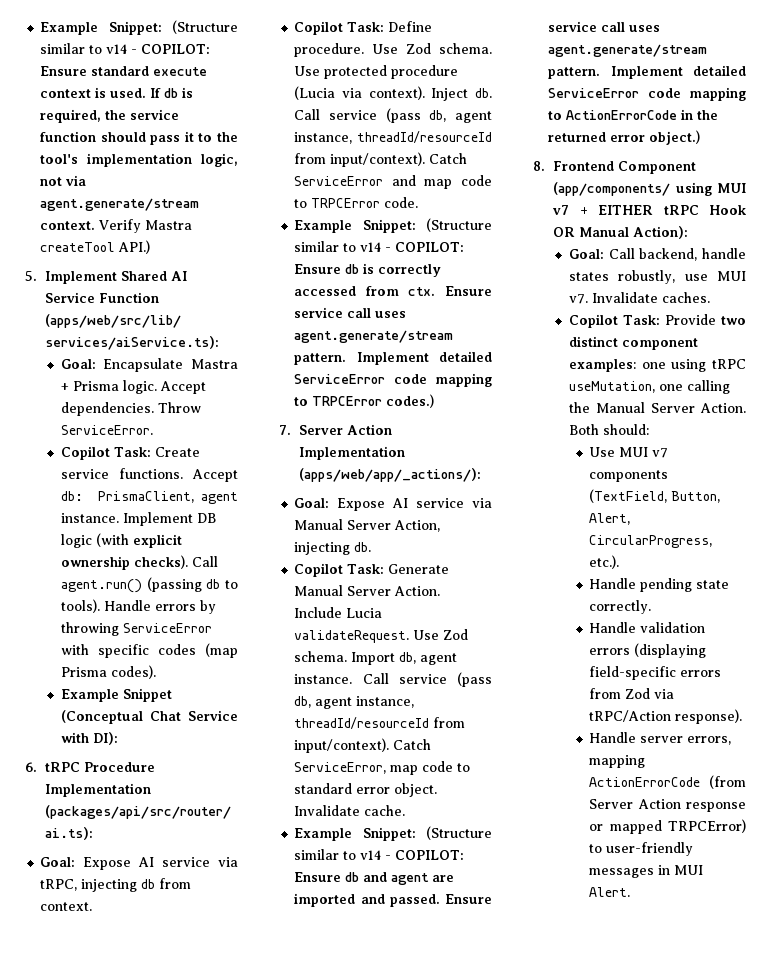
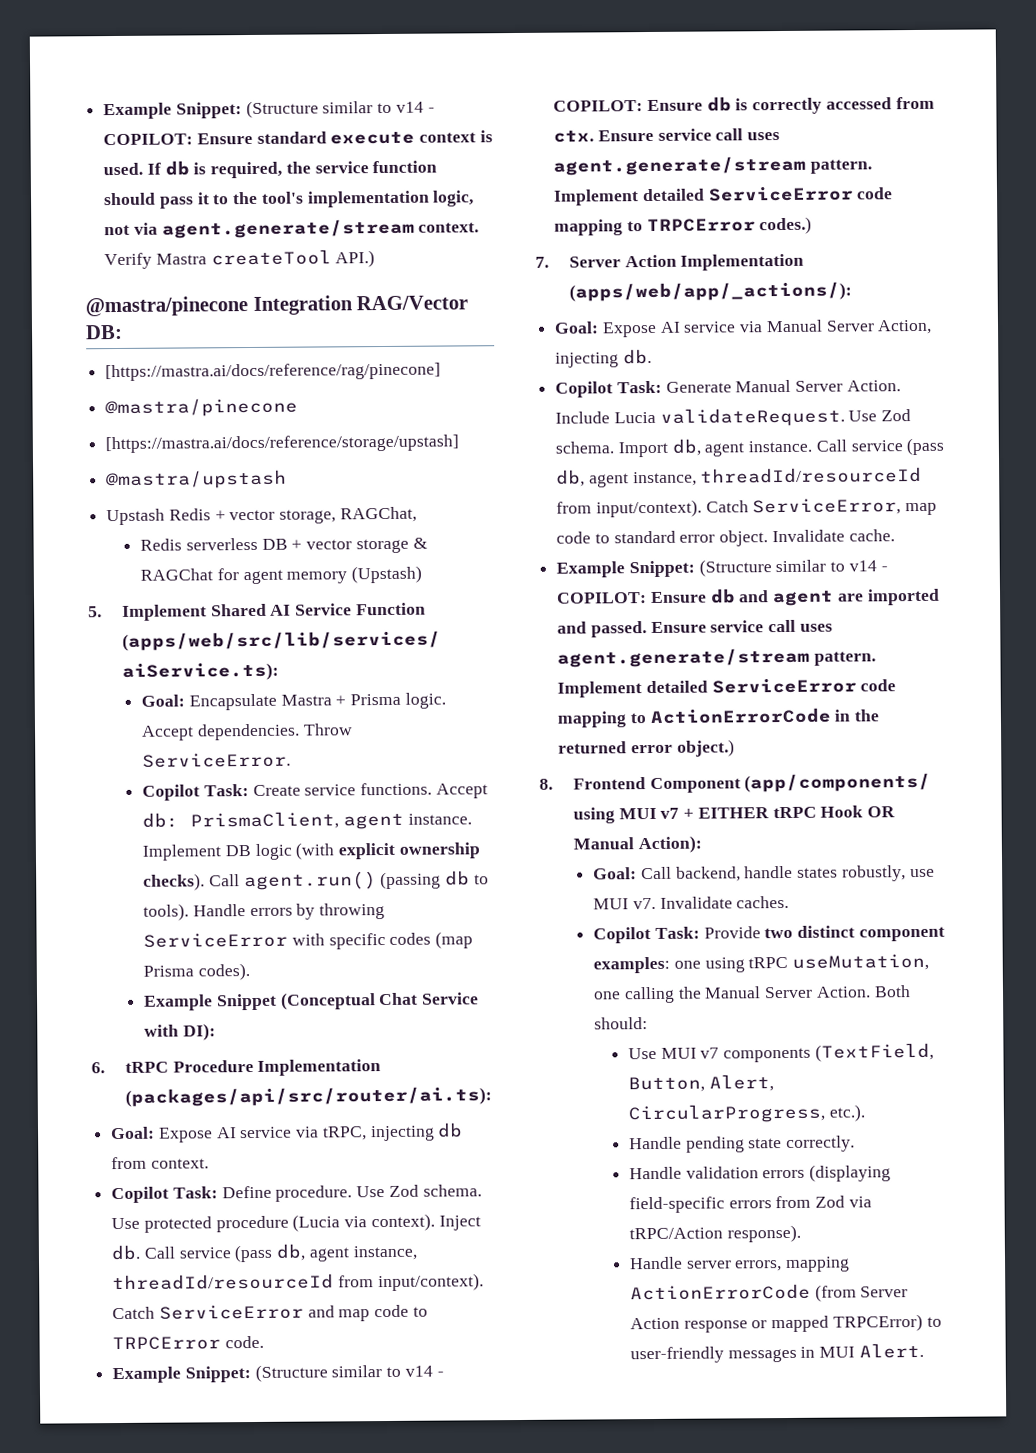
+ @mastra/pinecone Integration RAG/Vector DB:
+ [https://mastra.ai/docs/reference/rag/pinecone]
+ @mastra/pinecone
+ [https://mastra.ai/docs/reference/storage/upstash]
+ @mastra/upstash
+ Upstash Redis + vector storage, RAGChat,
+ Redis serverless DB + vector storage & RAGChat for agent memory (Upstash)

